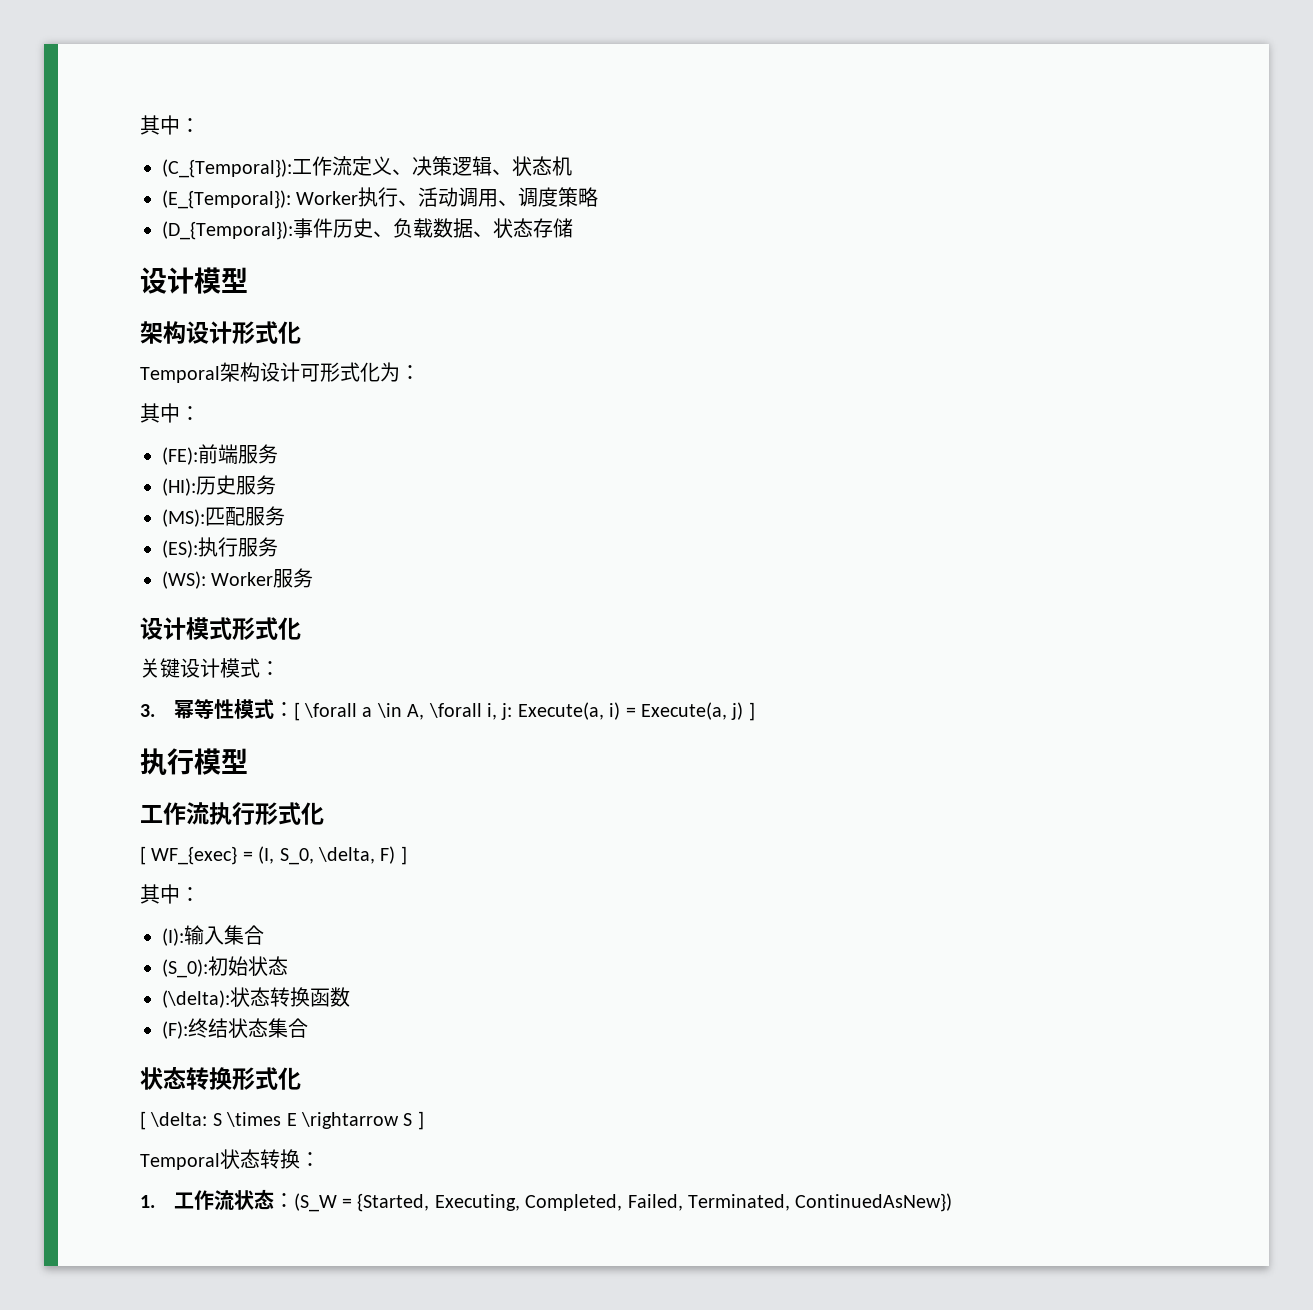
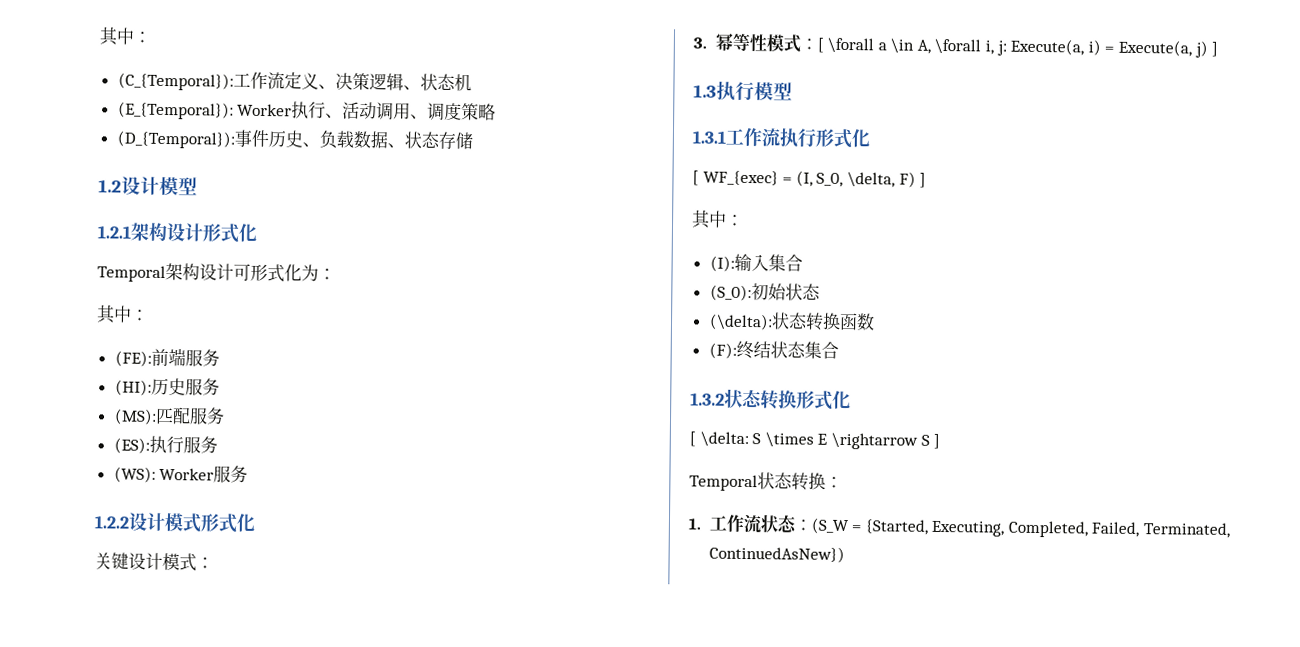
- 设计模型
+ 1.2设计模型
- 架构设计形式化
+ 1.2.1架构设计形式化
- 设计模式形式化
+ 1.2.2设计模式形式化
- 执行模型
+ 1.3执行模型
- 工作流执行形式化
+ 1.3.1工作流执行形式化
- 状态转换形式化
+ 1.3.2状态转换形式化

